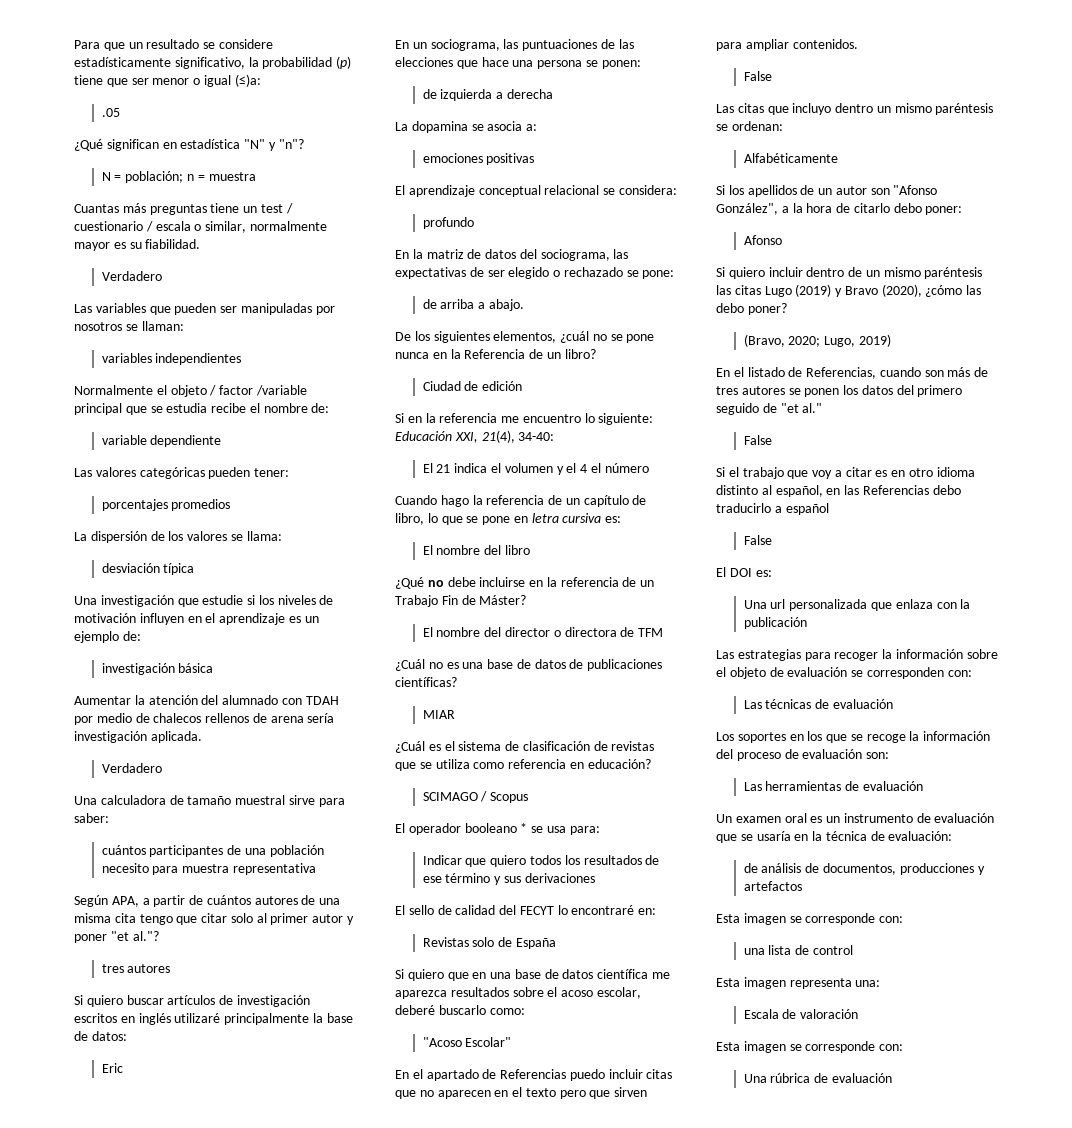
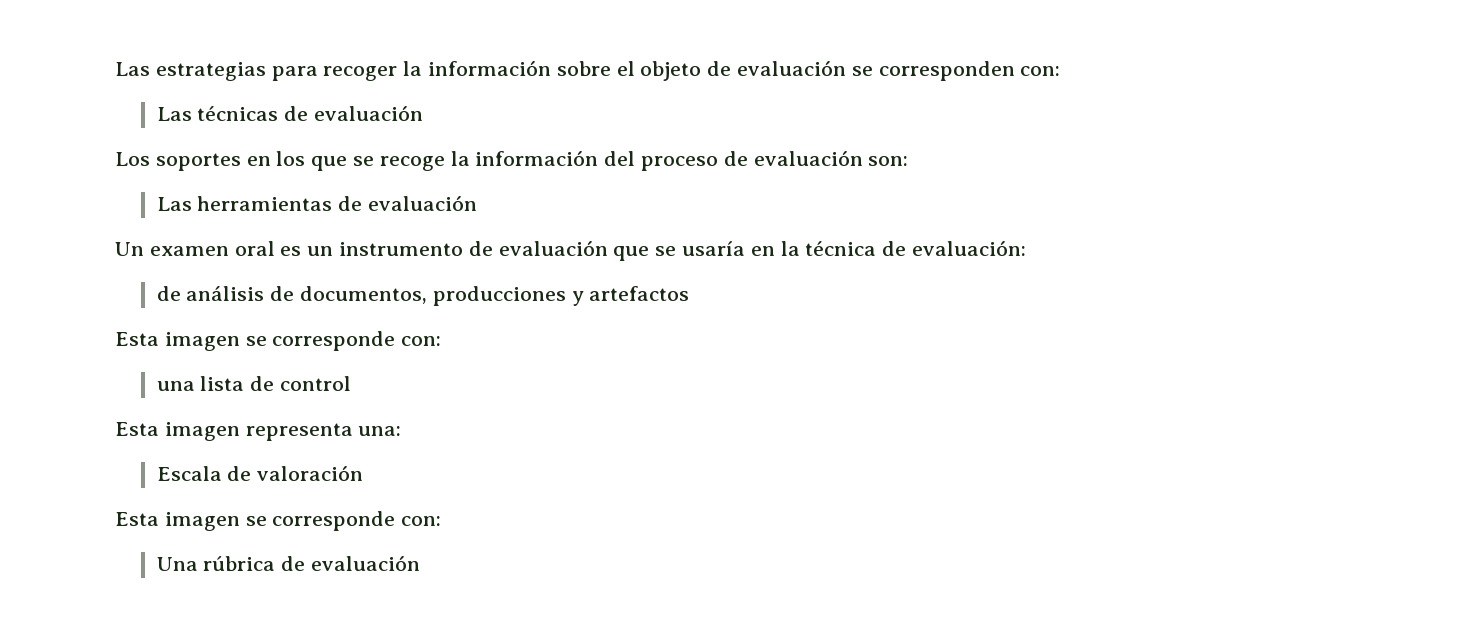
- Para que un resultado se considere estadísticamente significativo, la probabilidad (p) tiene que ser menor o igual (≤)a:
- .05
- ¿Qué significan en estadística "N" y "n"?
- N = población; n = muestra
- Cuantas más preguntas tiene un test / cuestionario / escala o similar, normalmente mayor es su fiabilidad.
- Verdadero
- Las variables que pueden ser manipuladas por nosotros se llaman:
- variables independientes
- Normalmente el objeto / factor /variable principal que se estudia recibe el nombre de:
- variable dependiente
- Las valores categóricas pueden tener:
- porcentajes promedios
- La dispersión de los valores se llama:
- desviación típica
- Una investigación que estudie si los niveles de motivación influyen en el aprendizaje es un ejemplo de:
- investigación básica
- Aumentar la atención del alumnado con TDAH por medio de chalecos rellenos de arena sería investigación aplicada.
- Verdadero
- Una calculadora de tamaño muestral sirve para saber:
- cuántos participantes de una población necesito para muestra representativa
- Según APA, a partir de cuántos autores de una misma cita tengo que citar solo al primer autor y poner "et al."?
- tres autores
- Si quiero buscar artículos de investigación escritos en inglés utilizaré principalmente la base de datos:
- Eric
- En un sociograma, las puntuaciones de las elecciones que hace una persona se ponen:
- de izquierda a derecha
- La dopamina se asocia a:
- emociones positivas
- El aprendizaje conceptual relacional se considera:
- profundo
- En la matriz de datos del sociograma, las expectativas de ser elegido o rechazado se pone:
- de arriba a abajo.
- De los siguientes elementos, ¿cuál no se pone nunca en la Referencia de un libro?
- Ciudad de edición
- Si en la referencia me encuentro lo siguiente: Educación XXI, 21(4), 34-40:
- El 21 indica el volumen y el 4 el número
- Cuando hago la referencia de un capítulo de libro, lo que se pone en letra cursiva es:
- El nombre del libro
- ¿Qué no debe incluirse en la referencia de un Trabajo Fin de Máster?
- El nombre del director o directora de TFM
- ¿Cuál no es una base de datos de publicaciones científicas?
- MIAR
- ¿Cuál es el sistema de clasificación de revistas que se utiliza como referencia en educación?
- SCIMAGO / Scopus
- El operador booleano * se usa para:
- Indicar que quiero todos los resultados de ese término y sus derivaciones
- El sello de calidad del FECYT lo encontraré en:
- Revistas solo de España
- Si quiero que en una base de datos científica me aparezca resultados sobre el acoso escolar, deberé buscarlo como:
- "Acoso Escolar"
- En el apartado de Referencias puedo incluir citas que no aparecen en el texto pero que sirven para ampliar contenidos.
- False
- Las citas que incluyo dentro un mismo paréntesis se ordenan:
- Alfabéticamente
- Si los apellidos de un autor son "Afonso González", a la hora de citarlo debo poner:
- Afonso
- Si quiero incluir dentro de un mismo paréntesis las citas Lugo (2019) y Bravo (2020), ¿cómo las debo poner?
- (Bravo, 2020; Lugo, 2019)
- En el listado de Referencias, cuando son más de tres autores se ponen los datos del primero seguido de "et al."
- False
- Si el trabajo que voy a citar es en otro idioma distinto al español, en las Referencias debo traducirlo a español
- False
- El DOI es:
- Una url personalizada que enlaza con la publicación

